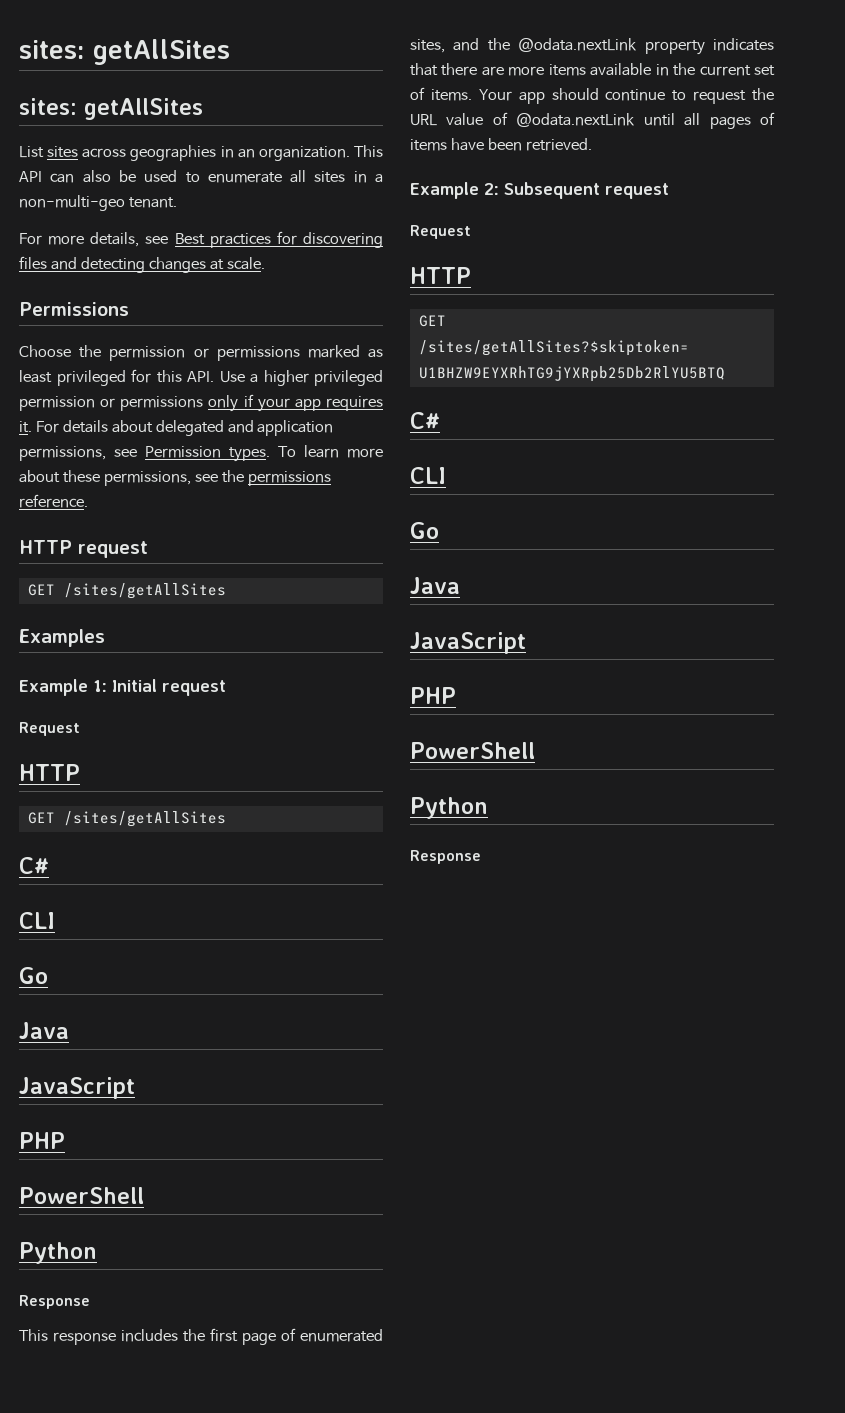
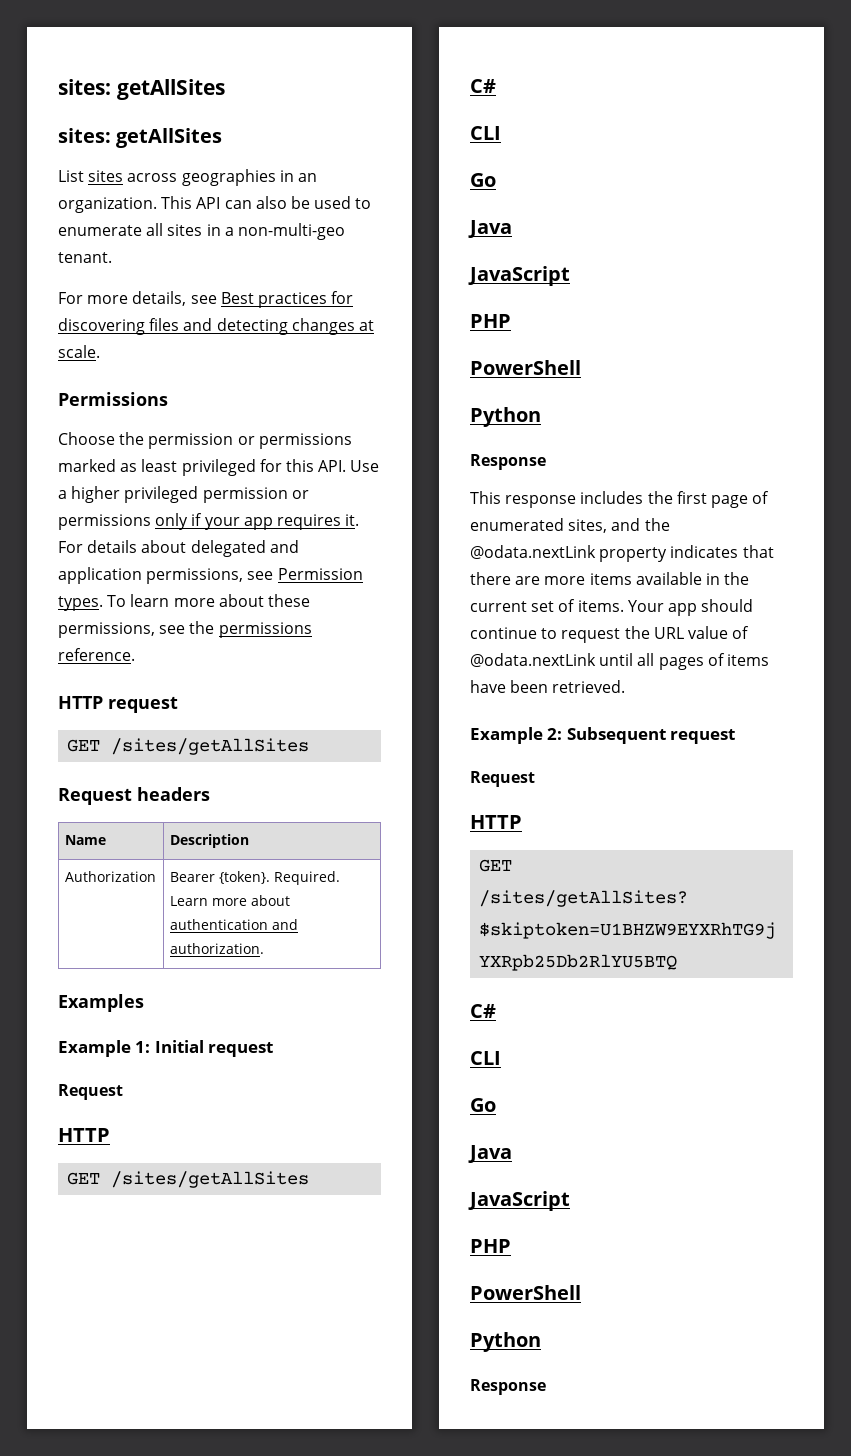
+ Request headers
+ Name | Description
+ Authorization | Bearer {token}. Required. Learn more about authentication and authorization.

